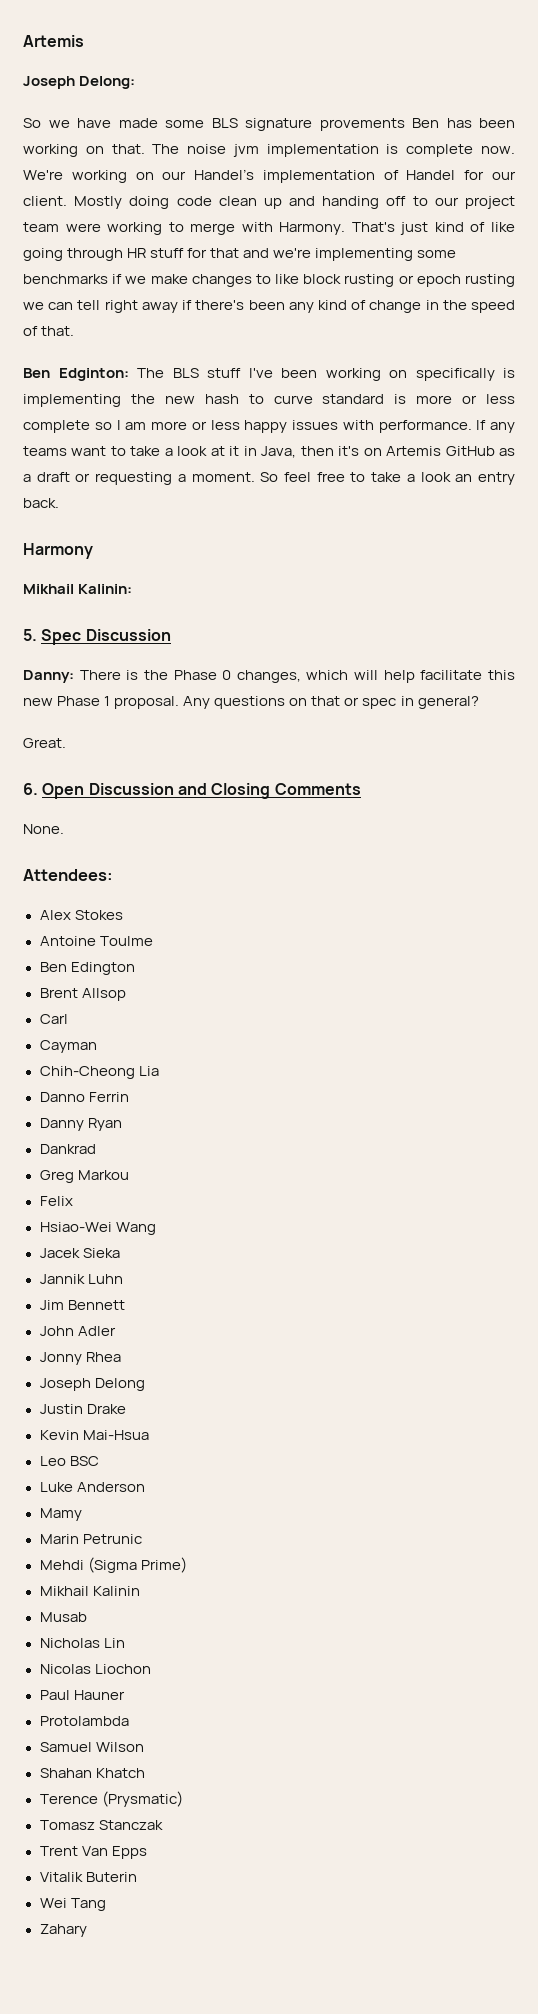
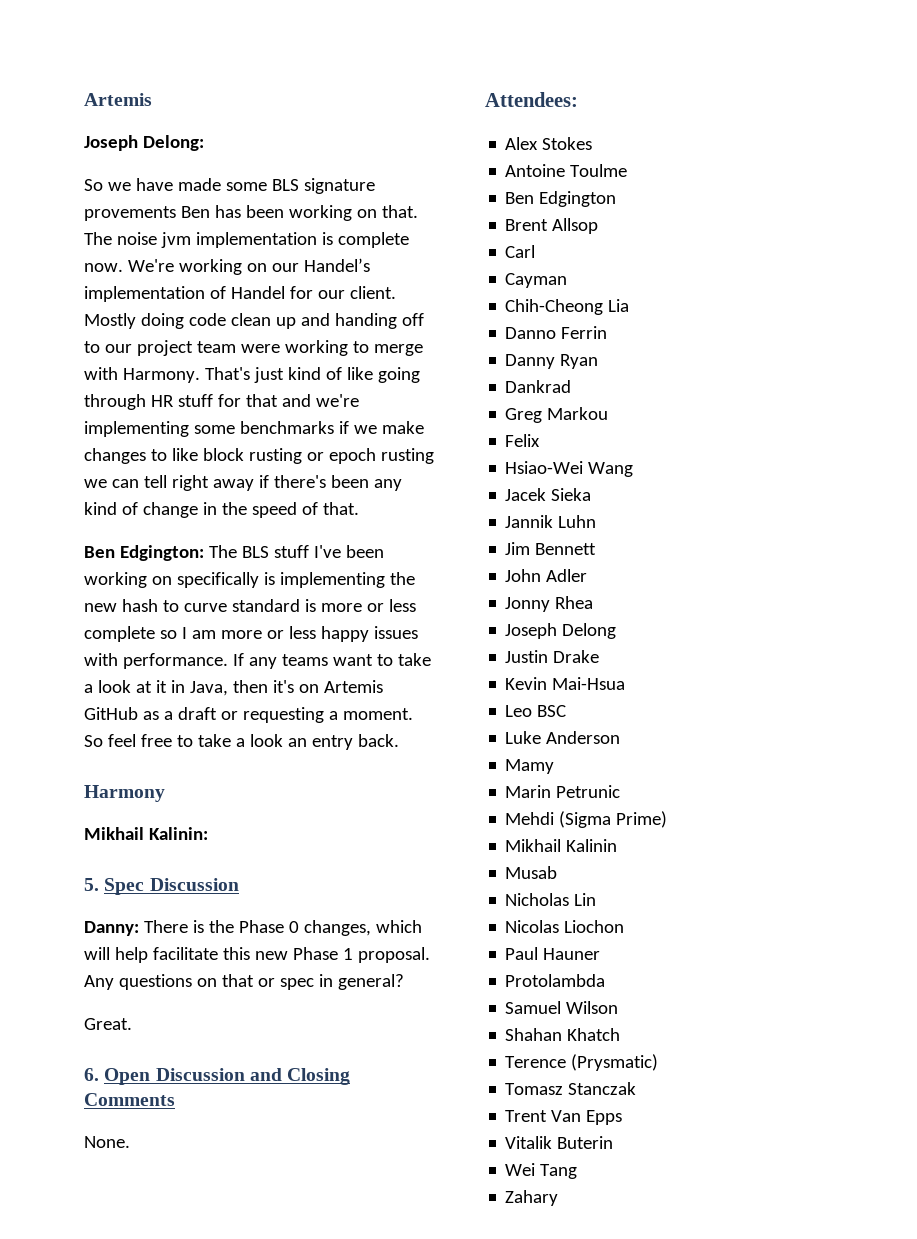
- Ben Edginton: The BLS stuff I've been working on specifically is implementing the new hash to curve standard is more or less complete so I am more or less happy issues with performance.
+ Ben Edgington: The BLS stuff I've been working on specifically is implementing the new hash to curve standard is more or less complete so I am more or less happy issues with performance.
- Ben Edington
+ Ben Edgington

